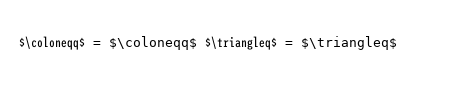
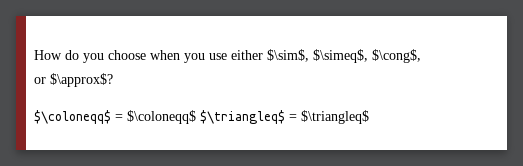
+ How do you choose when you use either $\sim$, $\simeq$, $\cong$, or $\approx$?

